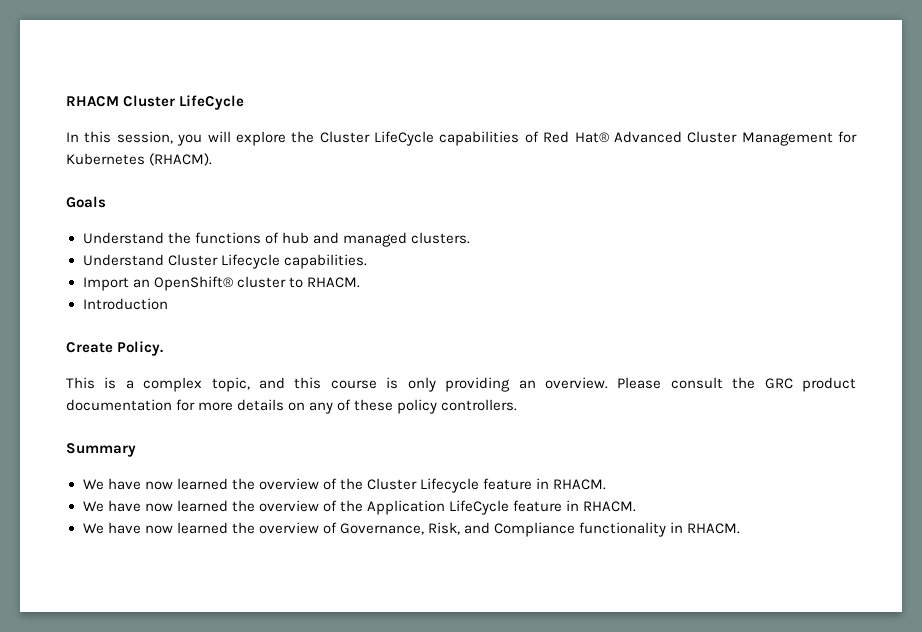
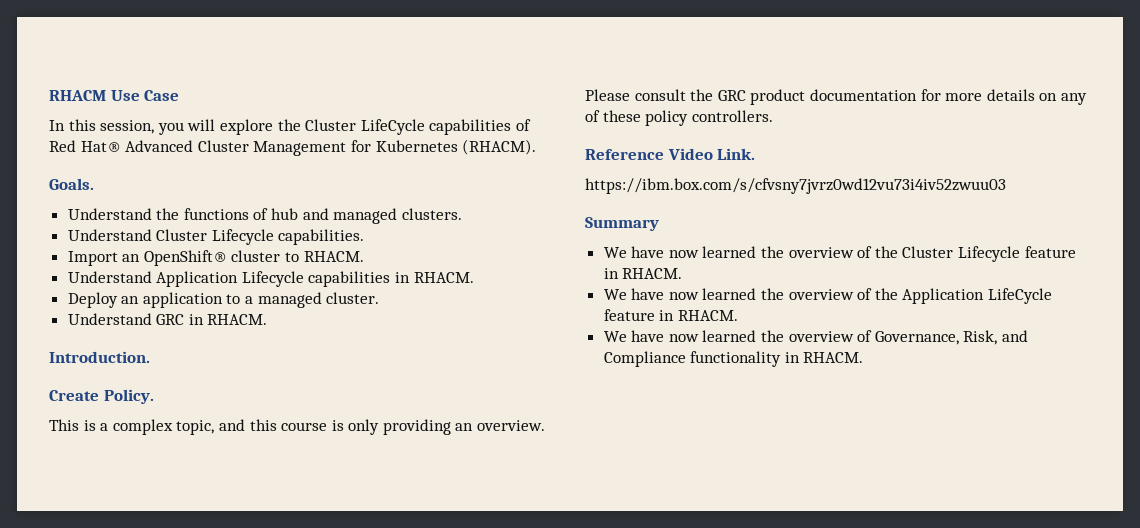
- RHACM Cluster LifeCycle
+ RHACM Use Case
- Goals
+ Goals.
- Introduction
+ Understand Application Lifecycle capabilities in RHACM.
+ Deploy an application to a managed cluster.
+ Understand GRC in RHACM.
+ Introduction.
+ Reference Video Link.
+ https://ibm.box.com/s/cfvsny7jvrz0wd12vu73i4iv52zwuu03

